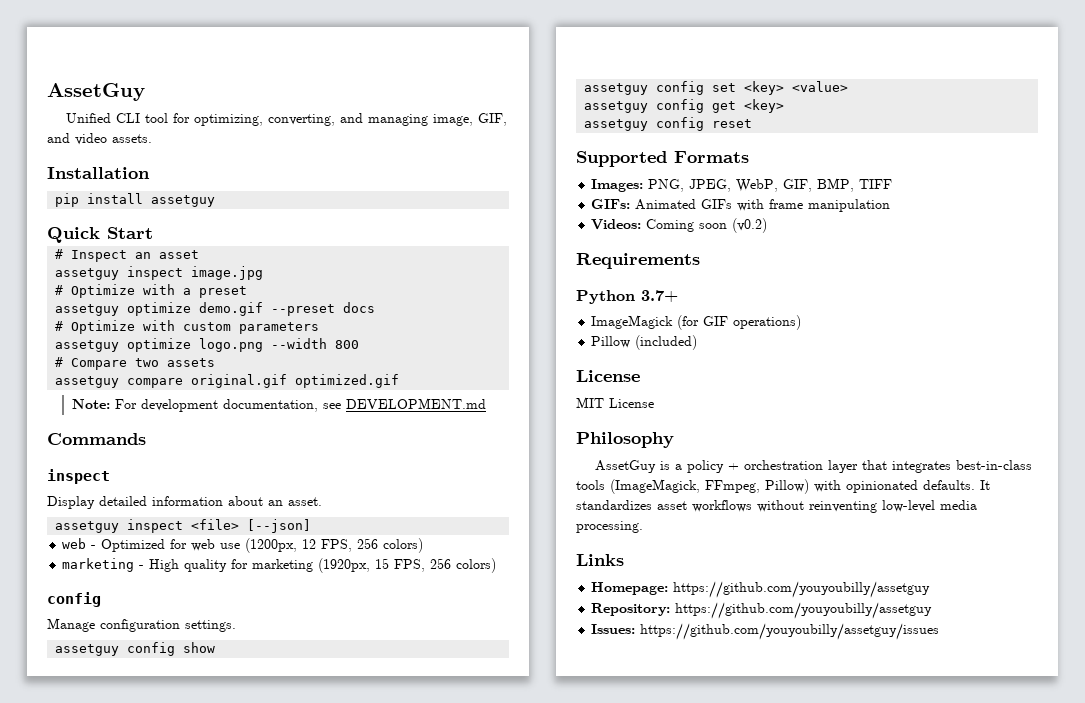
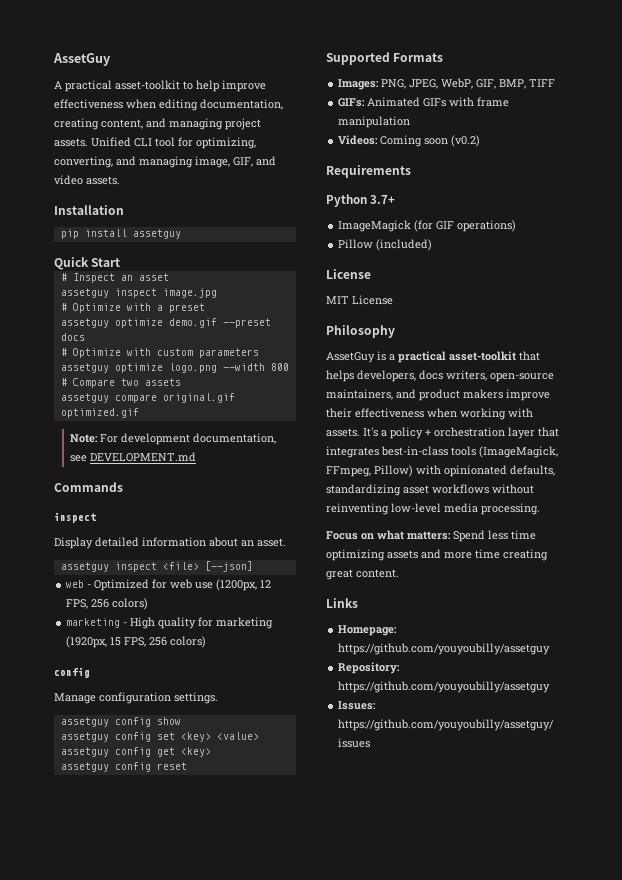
+ A practical asset-toolkit to help improve effectiveness when editing documentation, creating content, and managing project assets.
- AssetGuy is a policy + orchestration layer that integrates best-in-class tools (ImageMagick, FFmpeg, Pillow) with opinionated defaults. It standardizes asset workflows without reinventing low-level media processing.
+ AssetGuy is a practical asset-toolkit that helps developers, docs writers, open-source maintainers, and product makers improve their effectiveness when working with assets. It's a policy + orchestration layer that integrates best-in-class tools (ImageMagick, FFmpeg, Pillow) with opinionated defaults, standardizing asset workflows without reinventing low-level media processing.
+ Focus on what matters: Spend less time optimizing assets and more time creating great content.

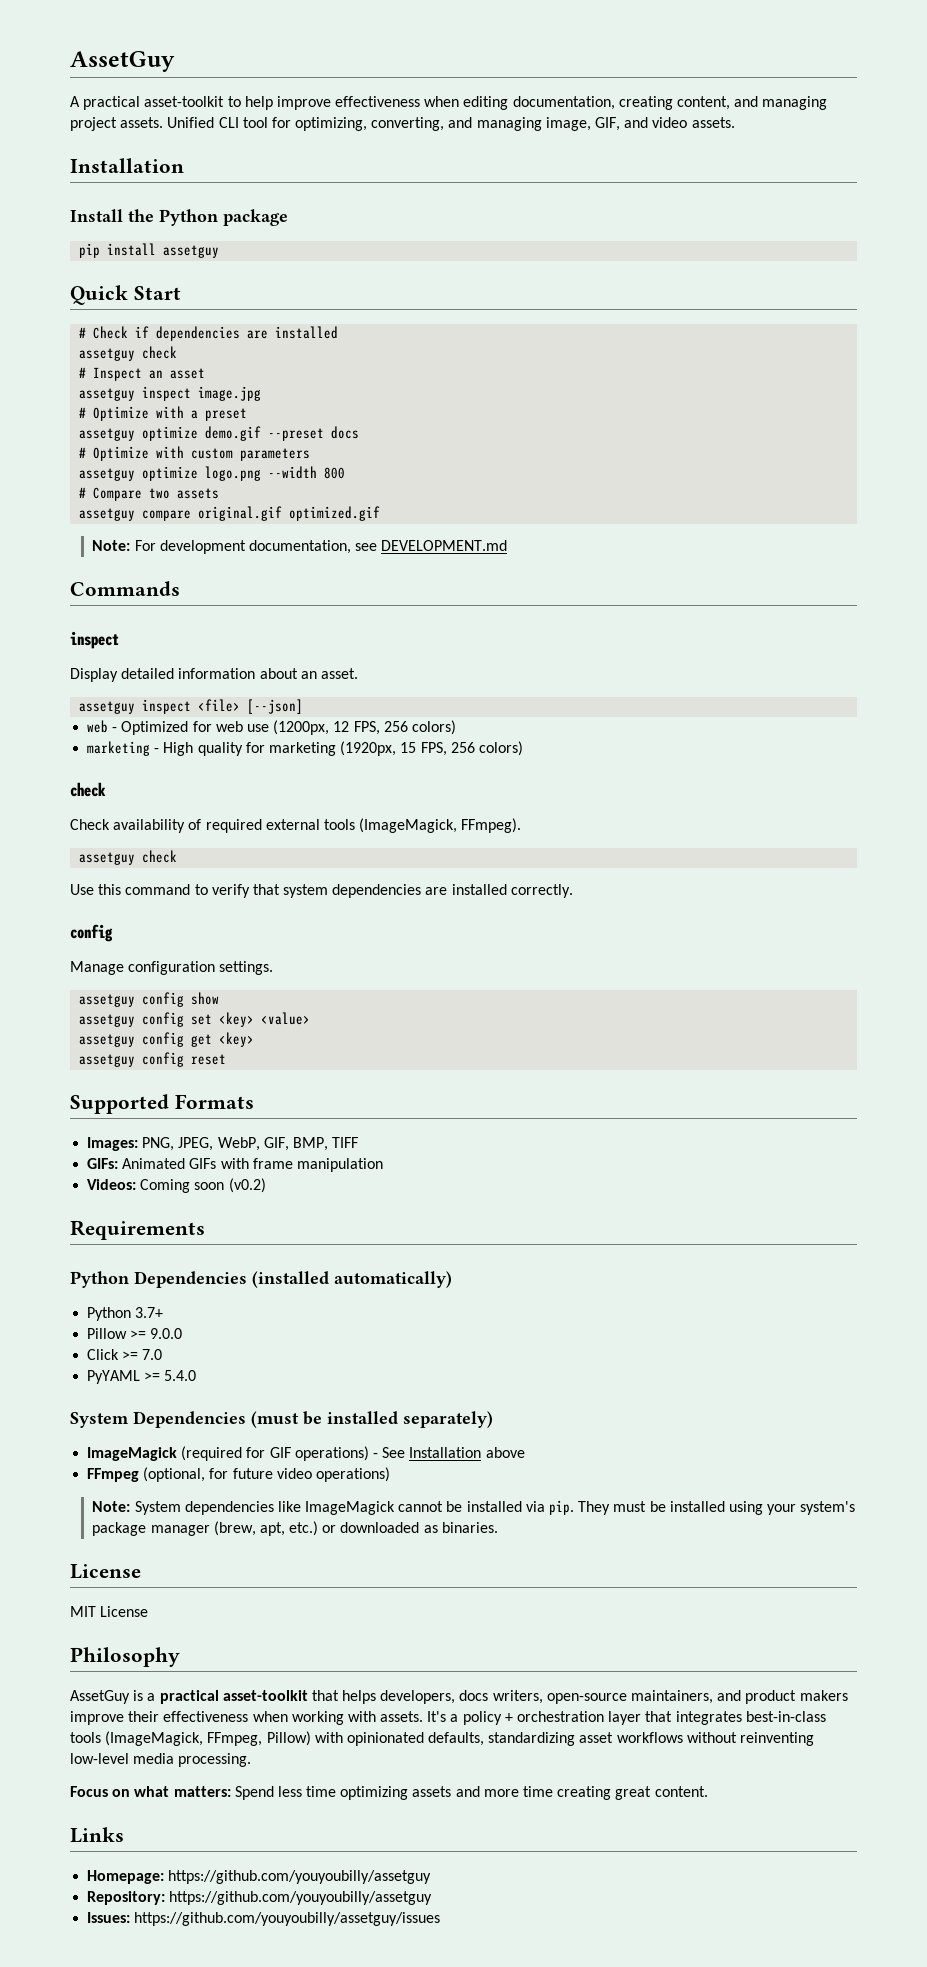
+ Install the Python package
+ # Check if dependencies are installed
+ assetguy check
  marketing - High quality for marketing (1920px, 15 FPS, 256 colors)
+ check
+ Check availability of required external tools (ImageMagick, FFmpeg).
+ assetguy check
+ Use this command to verify that system dependencies are installed correctly.
+ Python Dependencies (installed automatically)
  Python 3.7+
- ImageMagick (for GIF operations)
- Pillow (included)
+ Pillow >= 9.0.0
+ Click >= 7.0
+ PyYAML >= 5.4.0
+ System Dependencies (must be installed separately)
+ ImageMagick (required for GIF operations) - See Installation above
+ FFmpeg (optional, for future video operations)
+ Note: System dependencies like ImageMagick cannot be installed via pip. They must be installed using your system's package manager (brew, apt, etc.) or downloaded as binaries.

